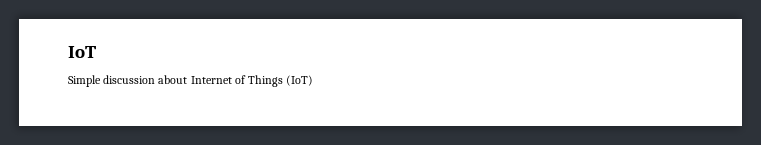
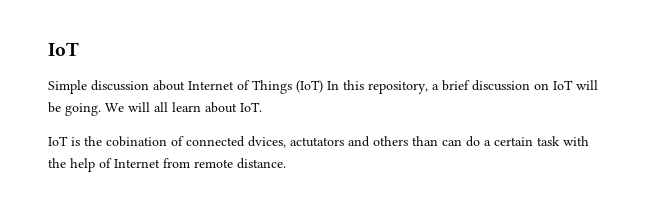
- Simple discussion about Internet of Things (IoT)
+ Simple discussion about Internet of Things (IoT) In this repository, a brief discussion on IoT will be going. We will all learn about IoT.
+ IoT is the cobination of connected dvices, actutators and others than can do a certain task with the help of Internet from remote distance.

